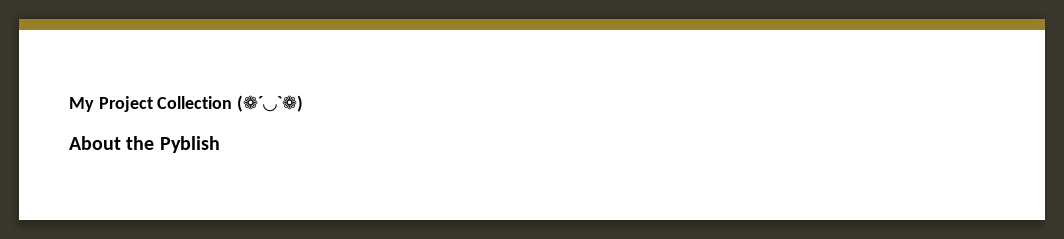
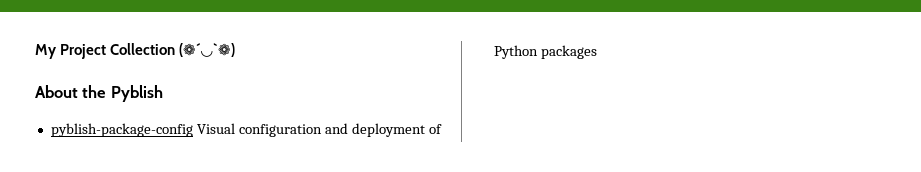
+ pyblish-package-config Visual configuration and deployment of Python packages

